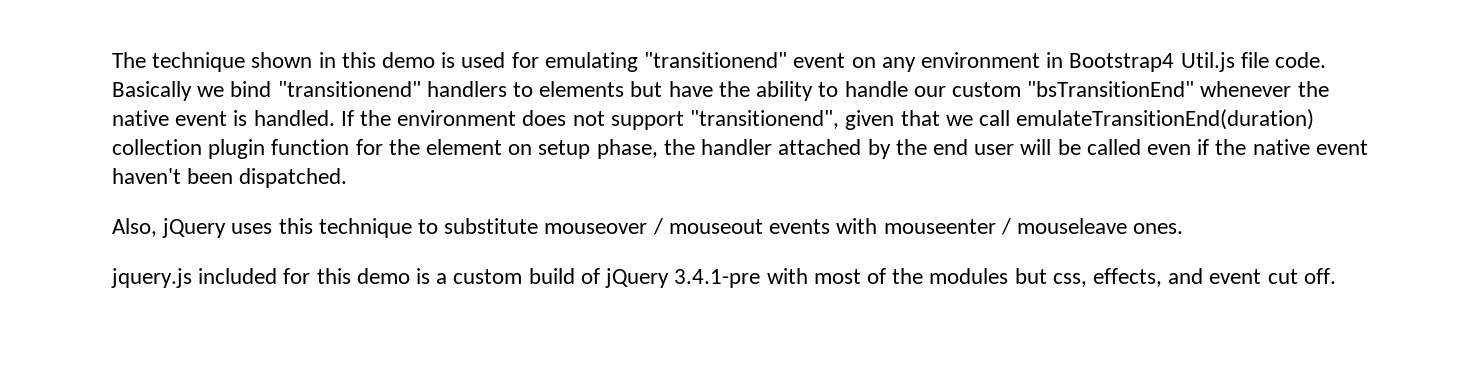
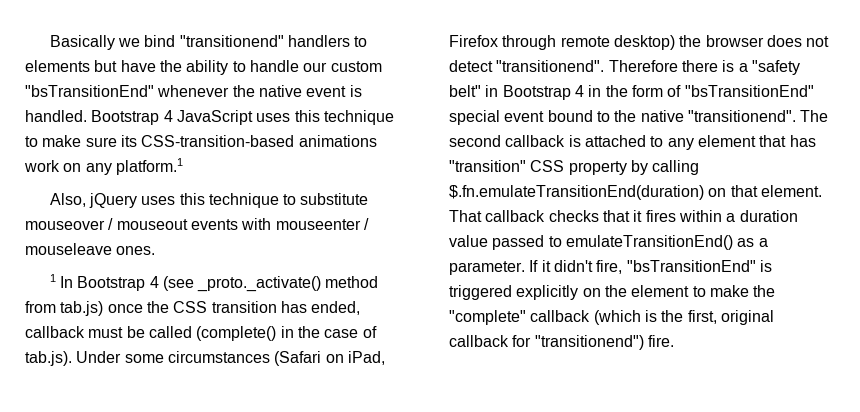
- The technique shown in this demo is used for emulating "transitionend" event on any environment in Bootstrap4 Util.js file code.
- If the environment does not support "transitionend", given that we call emulateTransitionEnd(duration) collection plugin function for the element on setup phase, the handler attached by the end user will be called even if the native event haven't been dispatched.
+ Bootstrap 4 JavaScript uses this technique to make sure its CSS-transition-based animations work on any platform.1
- jquery.js included for this demo is a custom build of jQuery 3.4.1-pre with most of the modules but css, effects, and event cut off.
+ 1 In Bootstrap 4 (see _proto._activate() method from tab.js) once the CSS transition has ended, callback must be called (complete() in the case of tab.js). Under some circumstances (Safari on iPad, Firefox through remote desktop) the browser does not detect "transitionend". Therefore there is a "safety belt" in Bootstrap 4 in the form of "bsTransitionEnd" special event bound to the native "transitionend". The second callback is attached to any element that has "transition" CSS property by calling $.fn.emulateTransitionEnd(duration) on that element. That callback checks that it fires within a duration value passed to emulateTransitionEnd() as a parameter. If it didn't fire, "bsTransitionEnd" is triggered explicitly on the element to make the "complete" callback (which is the first, original callback for "transitionend") fire.

